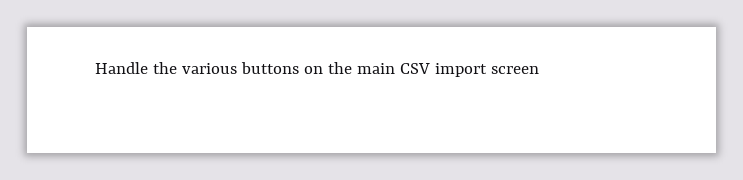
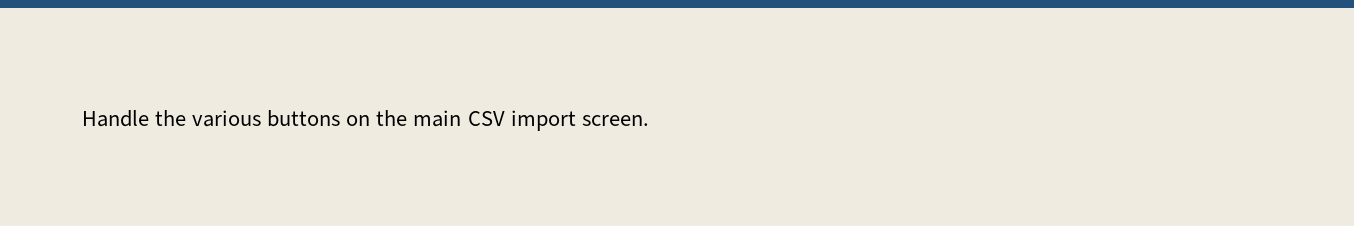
- Handle the various buttons on the main CSV import screen
+ Handle the various buttons on the main CSV import screen.

